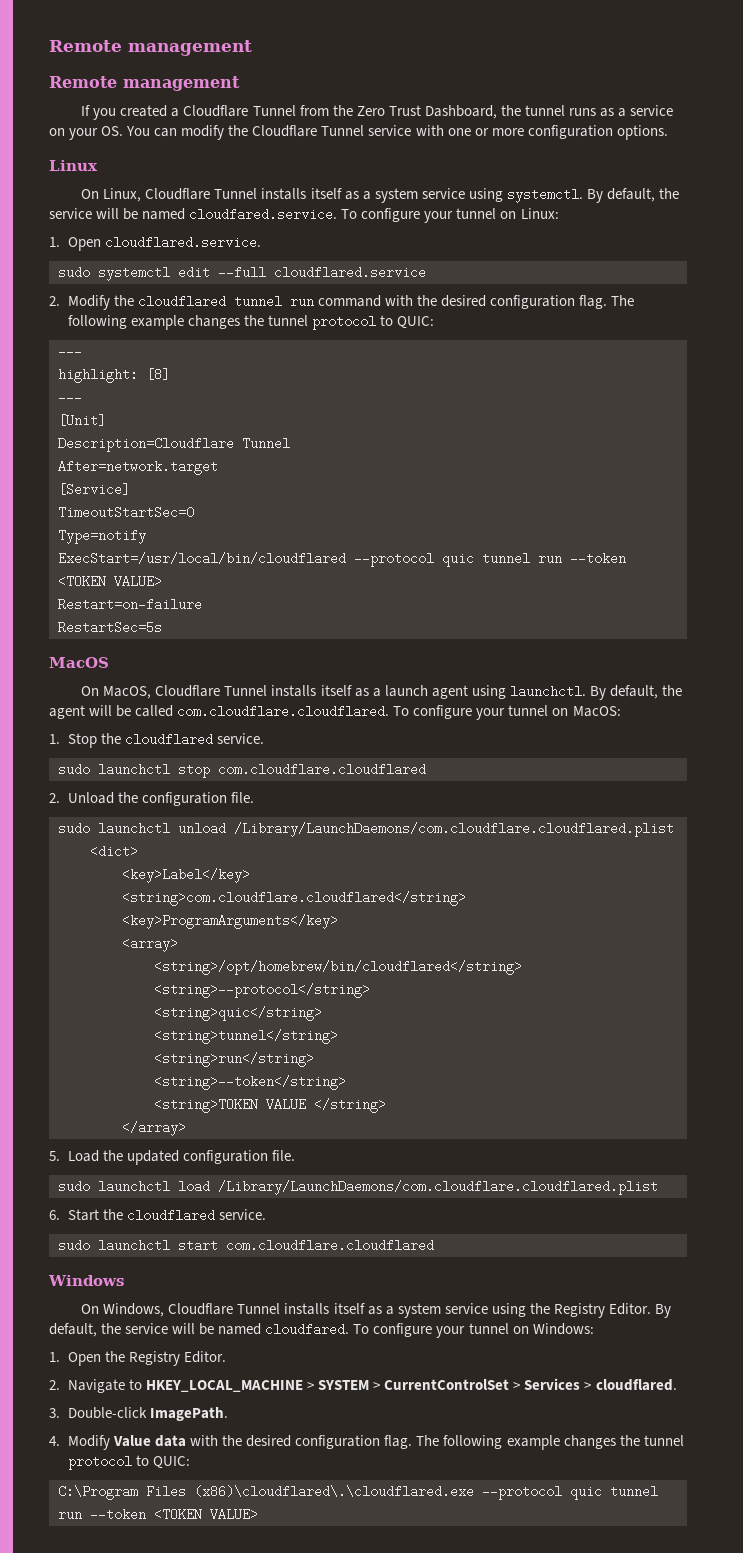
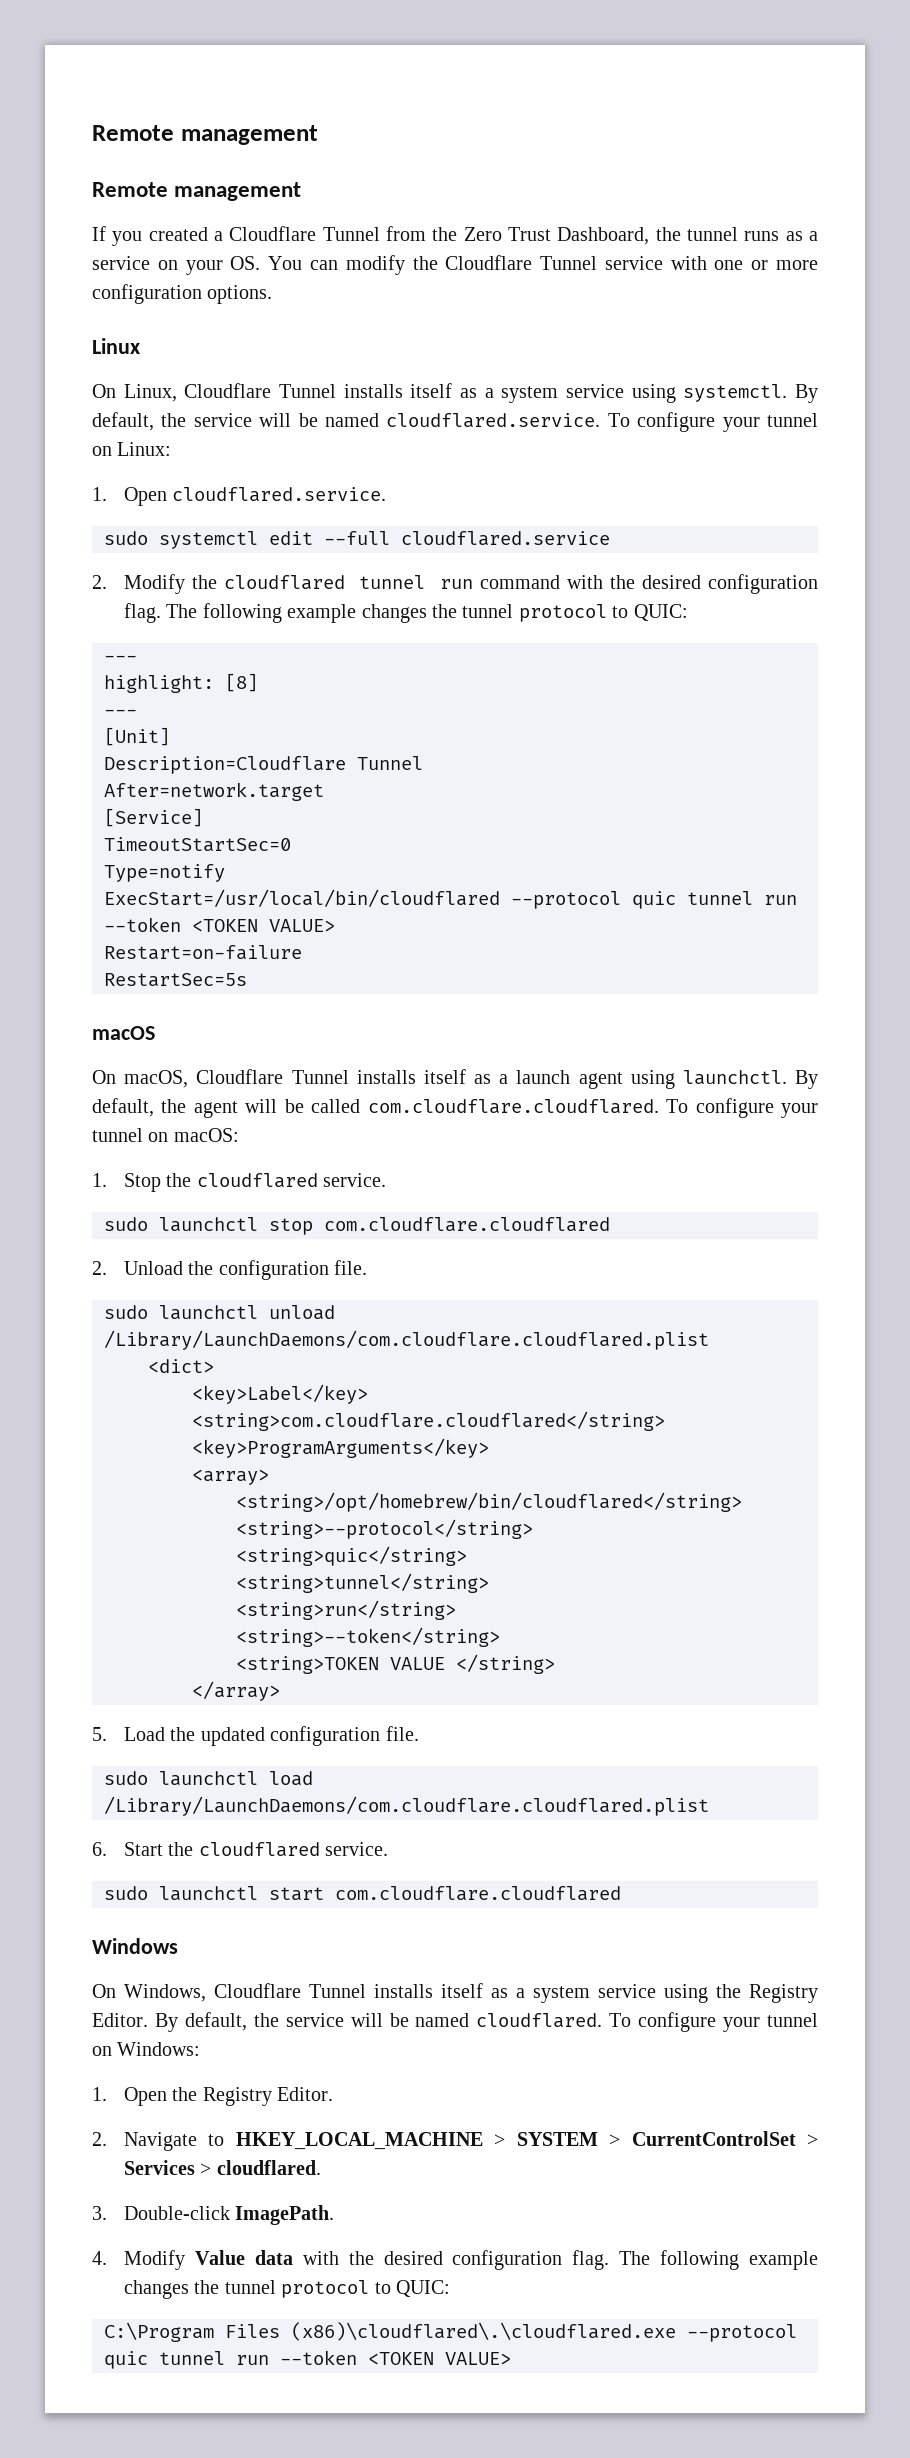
- By default, the service will be named cloudfared.service. To configure your tunnel on Linux:
+ By default, the service will be named cloudflared.service. To configure your tunnel on Linux:
- MacOS
- On MacOS, Cloudflare Tunnel installs itself as a launch agent using launchctl.
+ macOS
+ On macOS, Cloudflare Tunnel installs itself as a launch agent using launchctl.
- By default, the agent will be called com.cloudflare.cloudflared. To configure your tunnel on MacOS:
+ By default, the agent will be called com.cloudflare.cloudflared. To configure your tunnel on macOS:
- By default, the service will be named cloudfared.
+ By default, the service will be named cloudflared.

